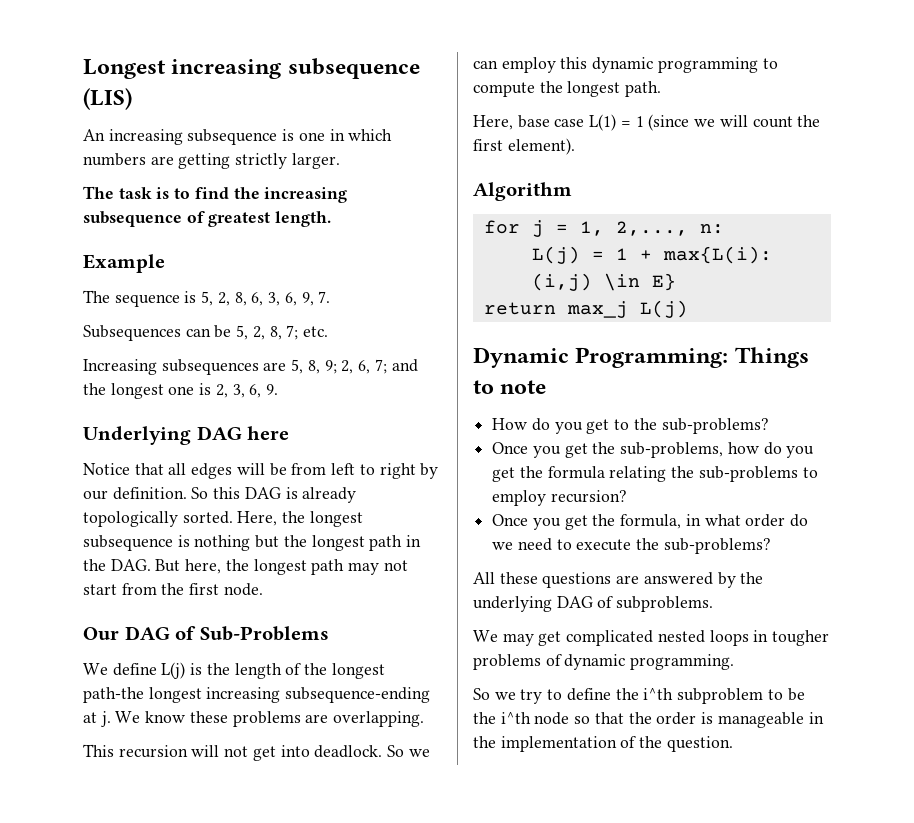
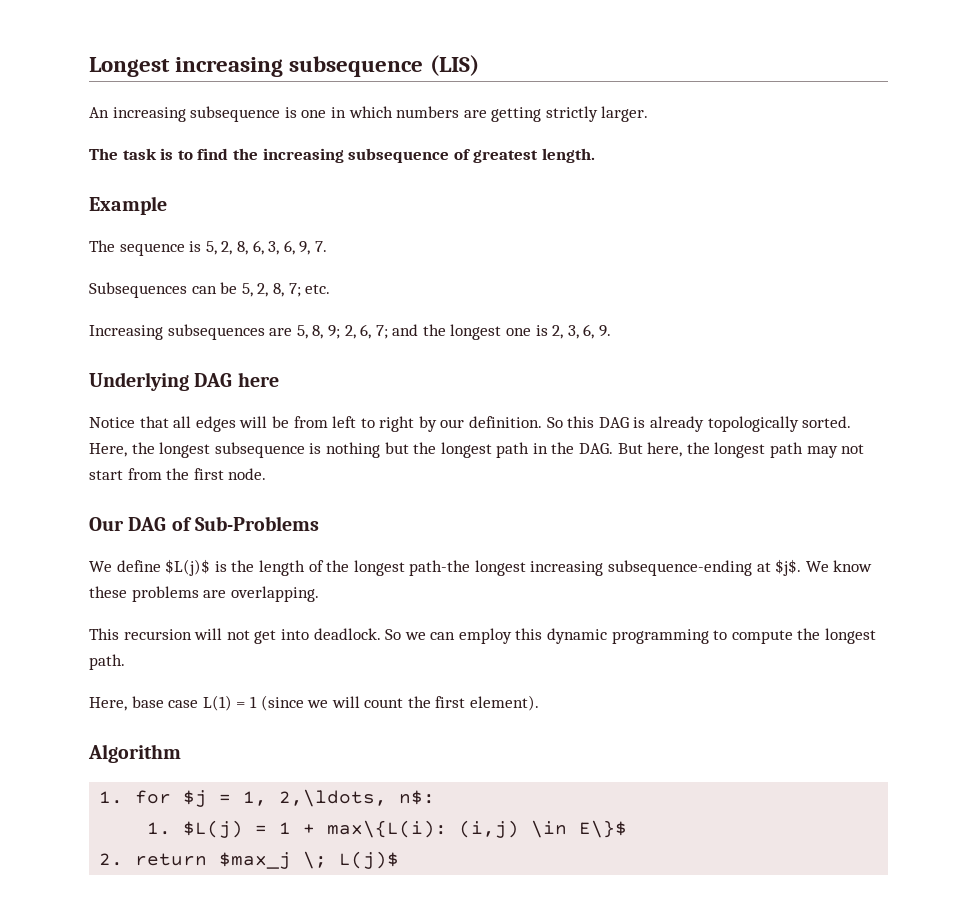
- We define L(j) is the length of the longest path-the longest increasing subsequence-ending at j.
+ We define $L(j)$ is the length of the longest path-the longest increasing subsequence-ending at $j$.
- for j = 1, 2,..., n:
- L(j) = 1 + max{L(i): (i,j) \in E}
- return max_j L(j)
- Dynamic Programming: Things to note
- How do you get to the sub-problems?
- Once you get the sub-problems, how do you get the formula relating the sub-problems to employ recursion?
- Once you get the formula, in what order do we need to execute the sub-problems?
- All these questions are answered by the underlying DAG of subproblems.
- We may get complicated nested loops in tougher problems of dynamic programming.
- So we try to define the i^th subproblem to be the i^th node so that the order is manageable in the implementation of the question.
+ 1. for $j = 1, 2,\ldots, n$:
+ 1. $L(j) = 1 + max\{L(i): (i,j) \in E\}$
+ 2. return $max_j \; L(j)$

